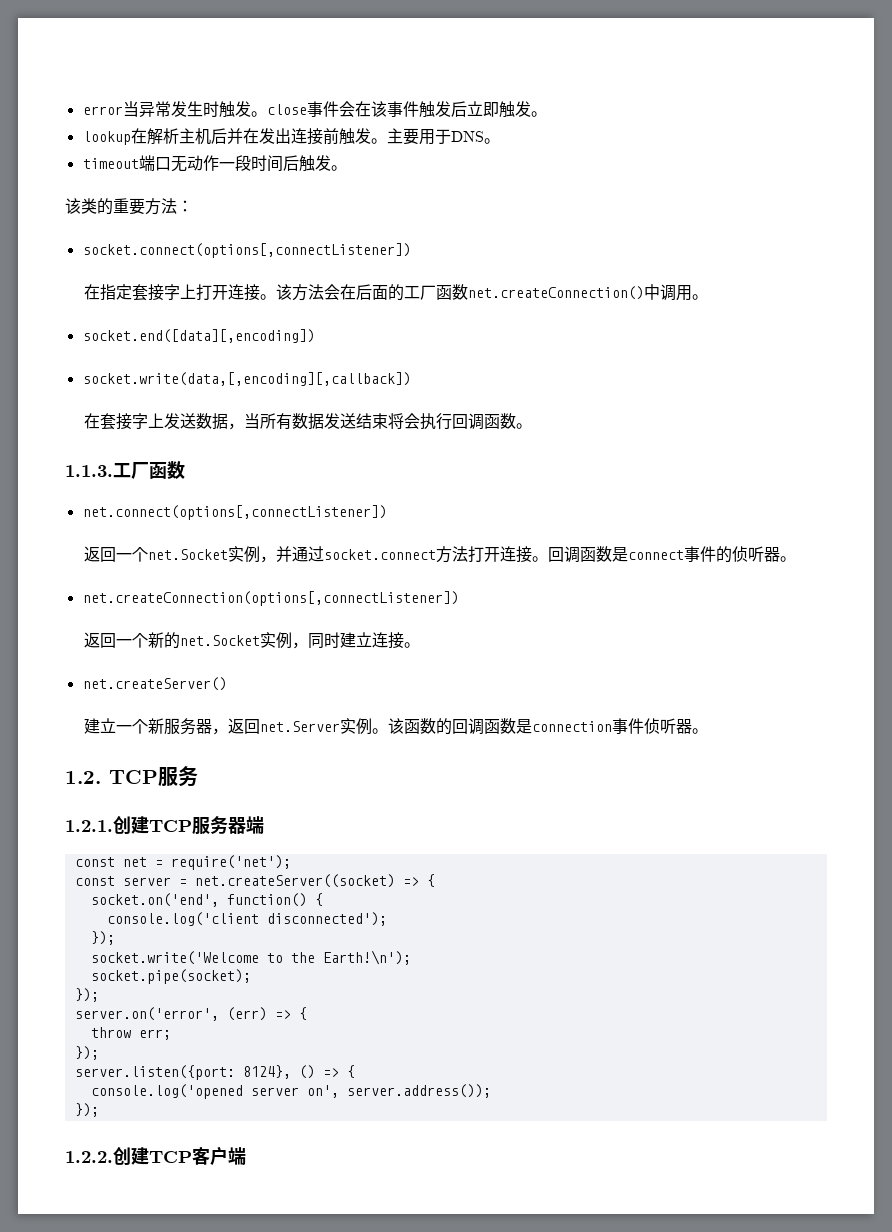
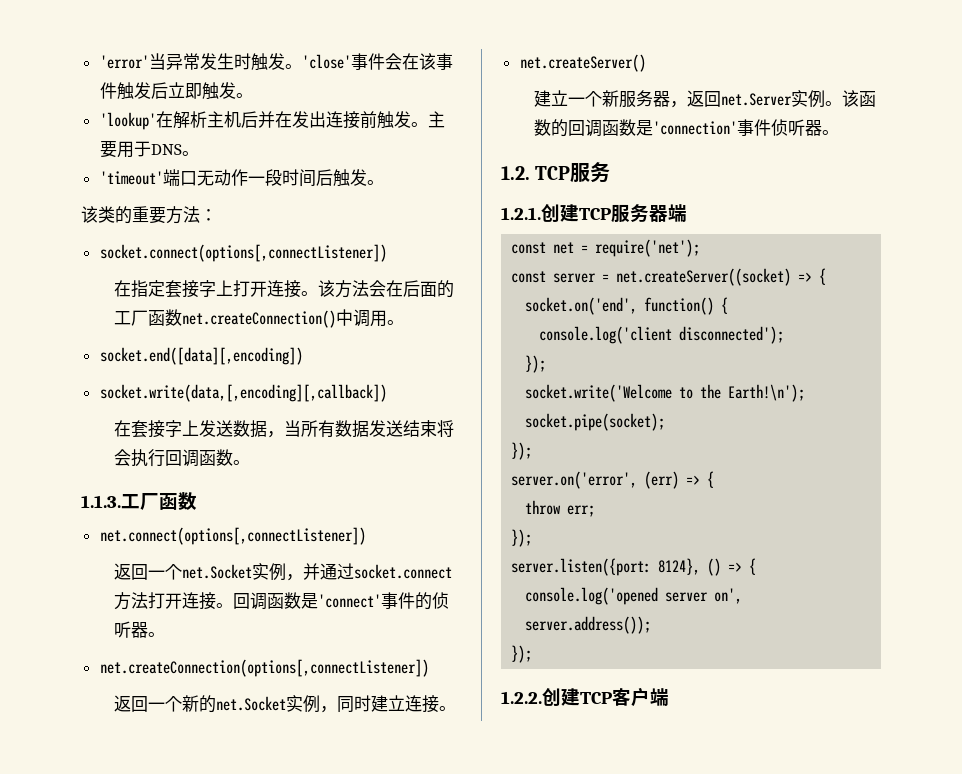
- error当异常发生时触发。close事件会在该事件触发后立即触发。
+ 'error'当异常发生时触发。'close'事件会在该事件触发后立即触发。
- lookup在解析主机后并在发出连接前触发。
+ 'lookup'在解析主机后并在发出连接前触发。
- timeout端口无动作一段时间后触发。
+ 'timeout'端口无动作一段时间后触发。
- 回调函数是connect事件的侦听器。
+ 回调函数是'connect'事件的侦听器。
- 该函数的回调函数是connection事件侦听器。
+ 该函数的回调函数是'connection'事件侦听器。

